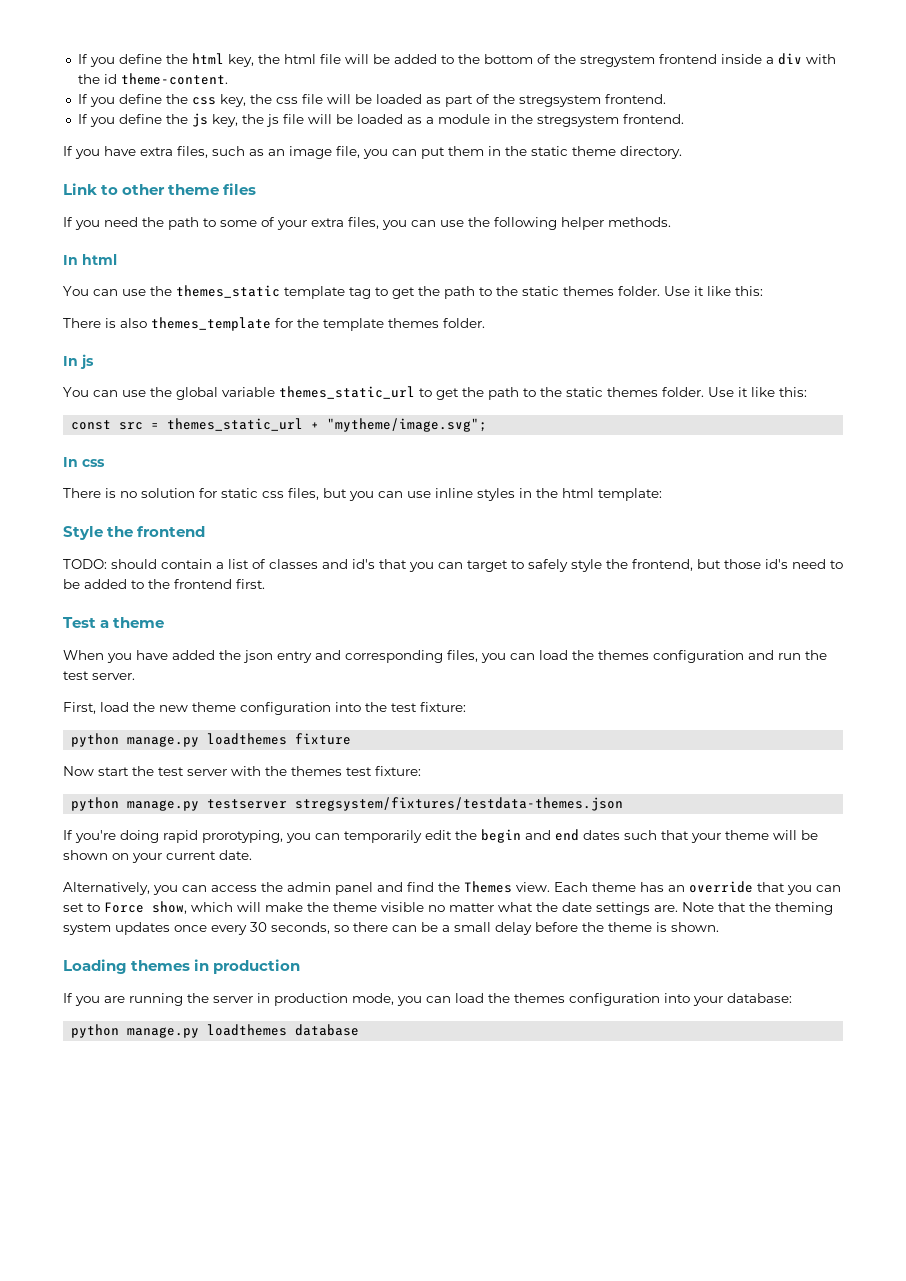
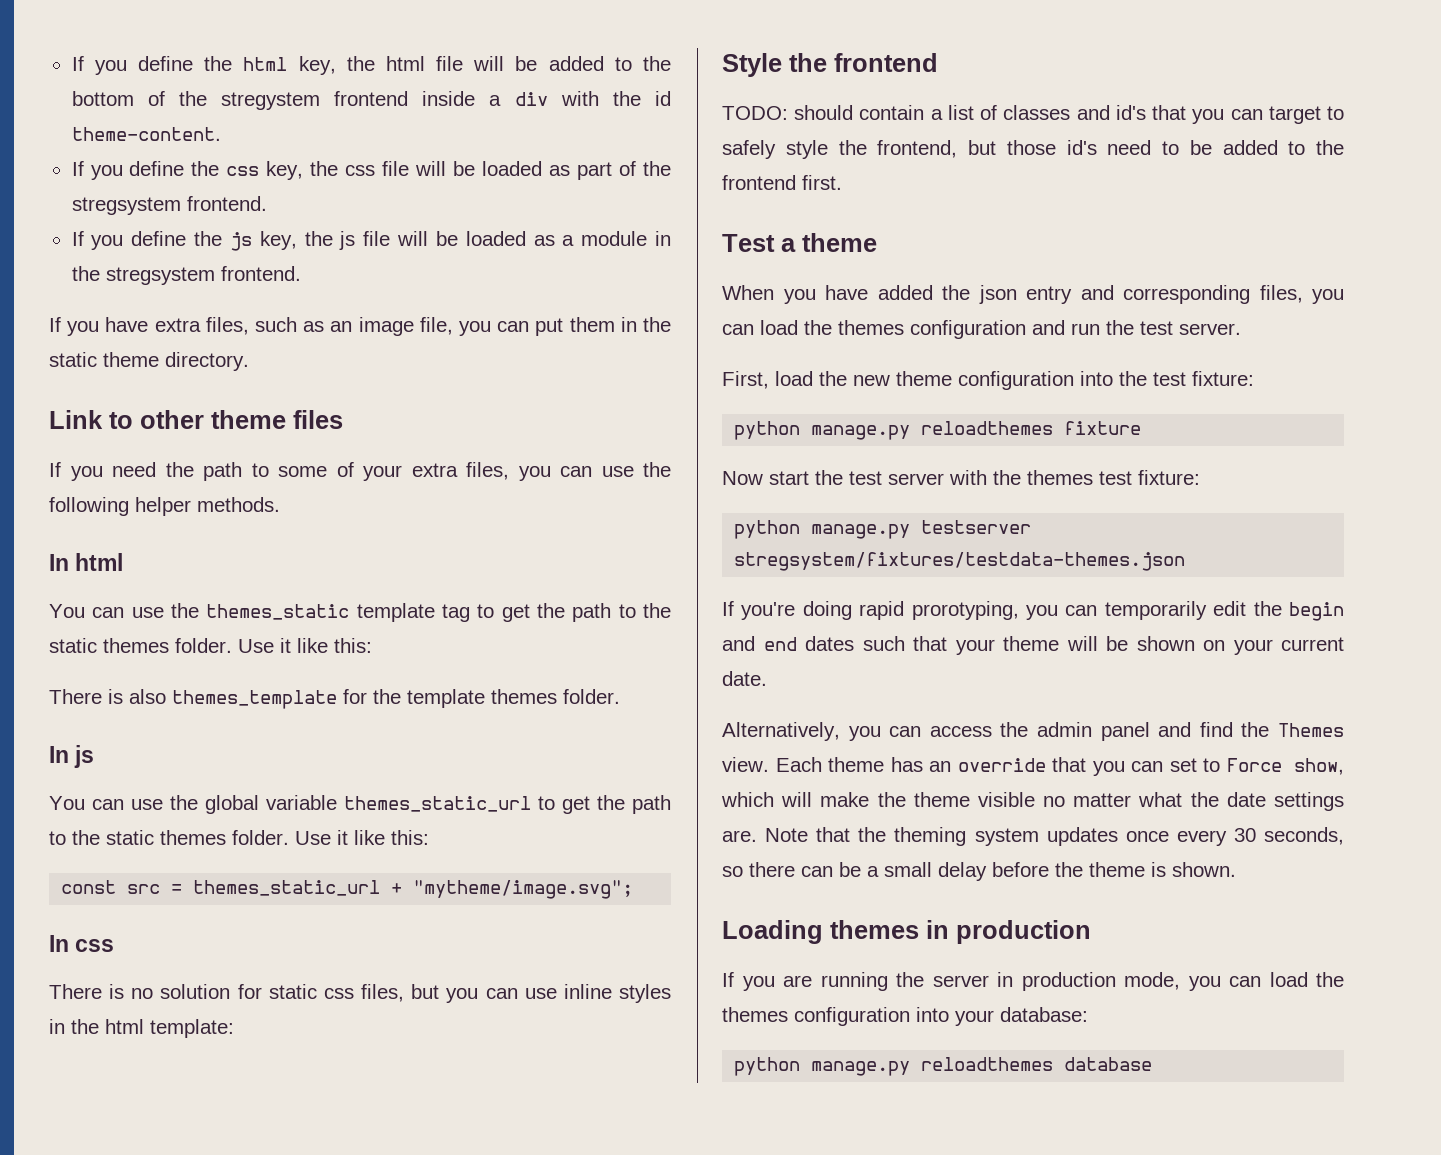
- python manage.py loadthemes fixture
+ python manage.py reloadthemes fixture
- python manage.py loadthemes database
+ python manage.py reloadthemes database

